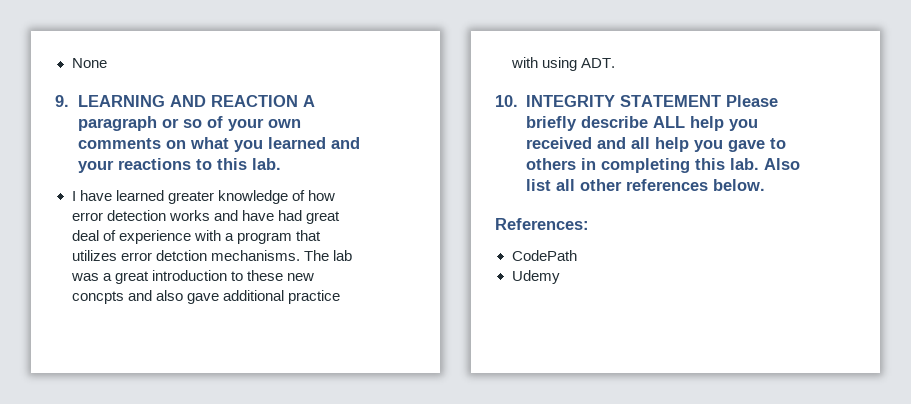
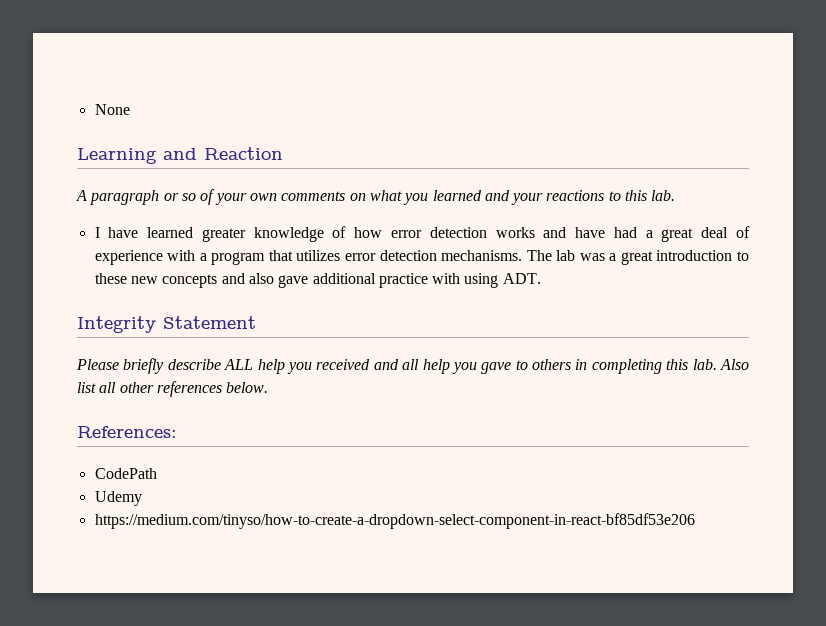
- 9. LEARNING AND REACTION A paragraph or so of your own comments on what you learned and your reactions to this lab.
+ Learning and Reaction
+ A paragraph or so of your own comments on what you learned and your reactions to this lab.
- I have learned greater knowledge of how error detection works and have had great deal of experience with a program that utilizes error detction mechanisms.
+ I have learned greater knowledge of how error detection works and have had a great deal of experience with a program that utilizes error detection mechanisms.
- The lab was a great introduction to these new concpts and also gave additional practice with using ADT.
+ The lab was a great introduction to these new concepts and also gave additional practice with using ADT.
- 10. INTEGRITY STATEMENT Please briefly describe ALL help you received and all help you gave to others in completing this lab.
+ Integrity Statement
+ Please briefly describe ALL help you received and all help you gave to others in completing this lab.
+ https://medium.com/tinyso/how-to-create-a-dropdown-select-component-in-react-bf85df53e206

